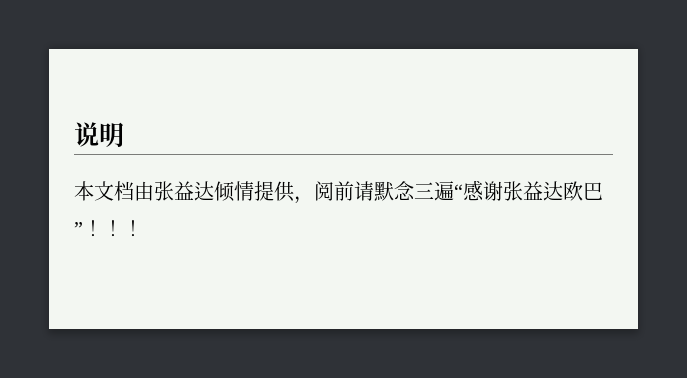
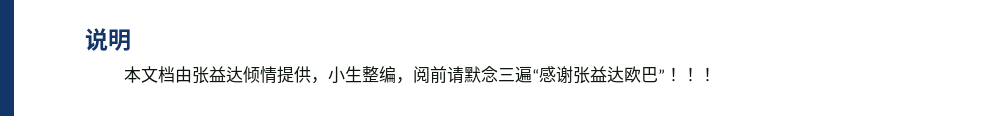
- 本文档由张益达倾情提供，阅前请默念三遍“感谢张益达欧巴”！
+ 本文档由张益达倾情提供，小生整编，阅前请默念三遍“感谢张益达欧巴”！

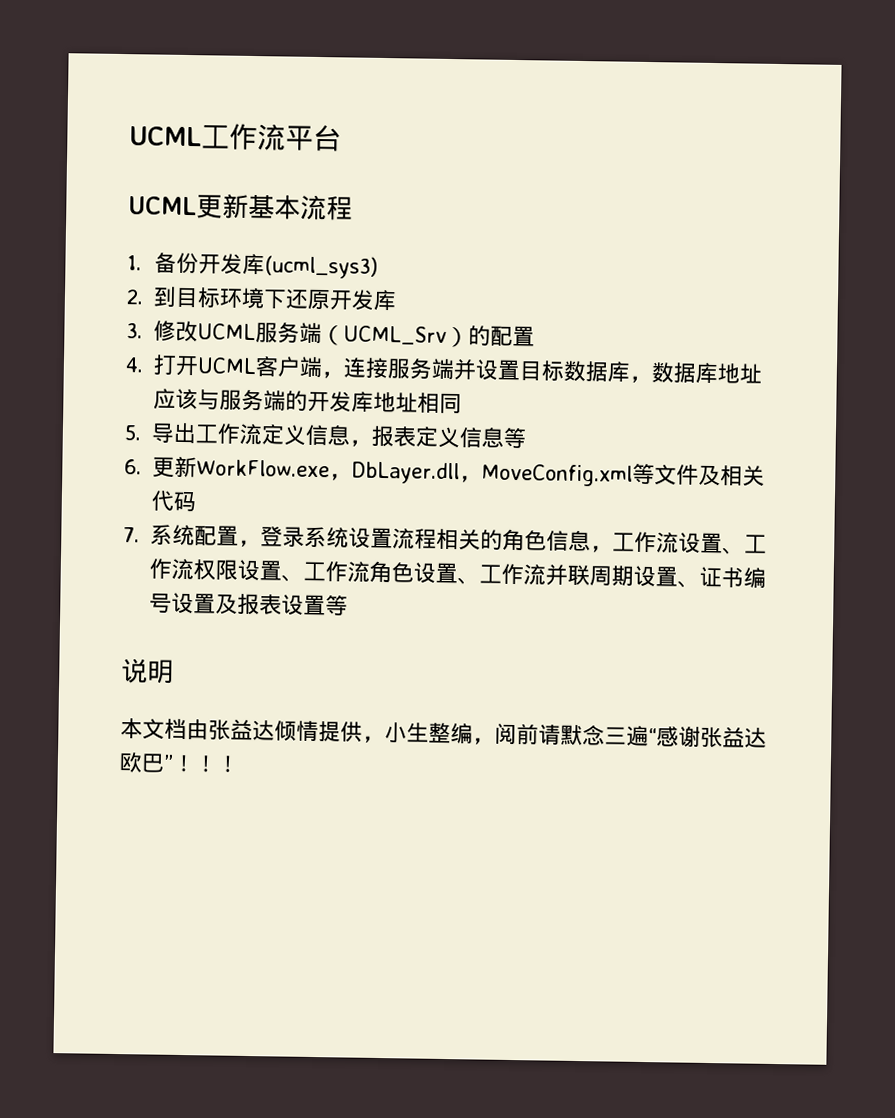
+ UCML工作流平台
+ UCML更新基本流程
+ 1.备份开发库(ucml_sys3)
+ 2.到目标环境下还原开发库
+ 3.修改UCML服务端（UCML_Srv）的配置
+ 4.打开UCML客户端，连接服务端并设置目标数据库，数据库地址应该与服务端的开发库地址相同
+ 5.导出工作流定义信息，报表定义信息等
+ 6.更新WorkFlow.exe，DbLayer.dll，MoveConfig.xml等文件及相关代码
+ 7.系统配置，登录系统设置流程相关的角色信息，工作流设置、工作流权限设置、工作流角色设置、工作流并联周期设置、证书编号设置及报表设置等

